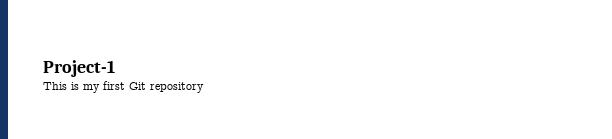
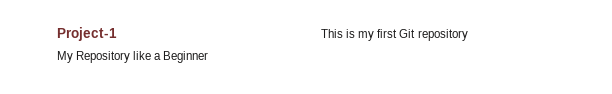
+ My Repository like a Beginner

